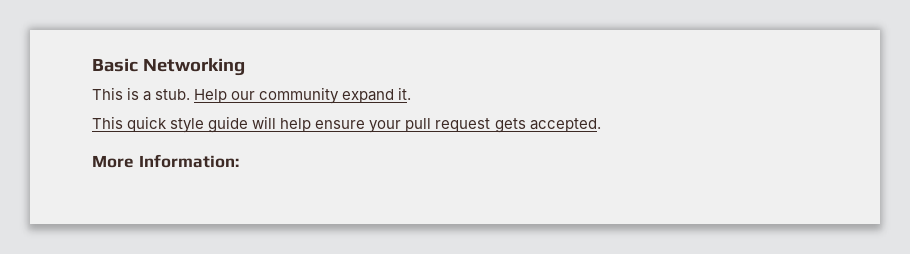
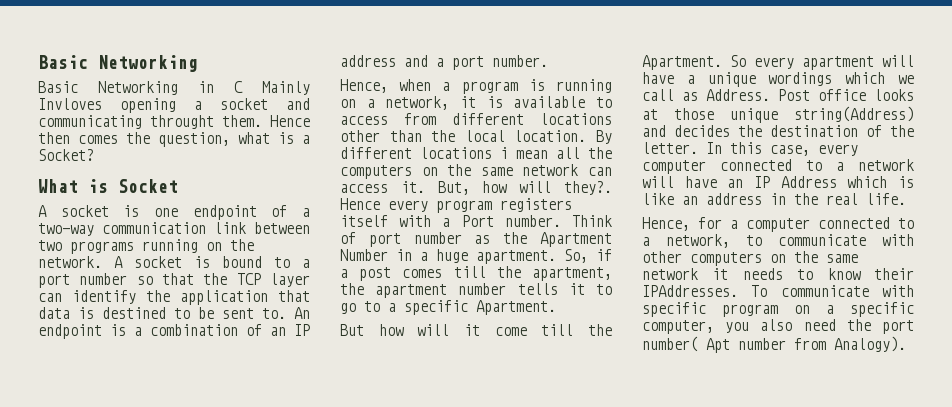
- This is a stub. Help our community expand it.
- This quick style guide will help ensure your pull request gets accepted.
- More Information:
+ Basic Networking in C Mainly Invloves opening a socket and communicating throught them. Hence then comes the question, what is a Socket?
+ What is Socket
+ A socket is one endpoint of a two-way communication link between two programs running on the network. A socket is bound to a port number so that the TCP layer can identify the application that data is destined to be sent to. An endpoint is a combination of an IP address and a port number.
+ Hence, when a program is running on a network, it is available to access from different locations other than the local location. By different locations i mean all the computers on the same network can access it. But, how will they?. Hence every program registers itself with a Port number. Think of port number as the Apartment Number in a huge apartment. So, if a post comes till the apartment, the apartment number tells it to go to a specific Apartment.
+ But how will it come till the Apartment. So every apartment will have a unique wordings which we call as Address. Post office looks at those unique string(Address) and decides the destination of the letter. In this case, every computer connected to a network will have an IP Address which is like an address in the real life.
+ Hence, for a computer connected to a network, to communicate with other computers on the same network it needs to know their IPAddresses. To communicate with specific program on a specific computer, you also need the port number( Apt number from Analogy).

